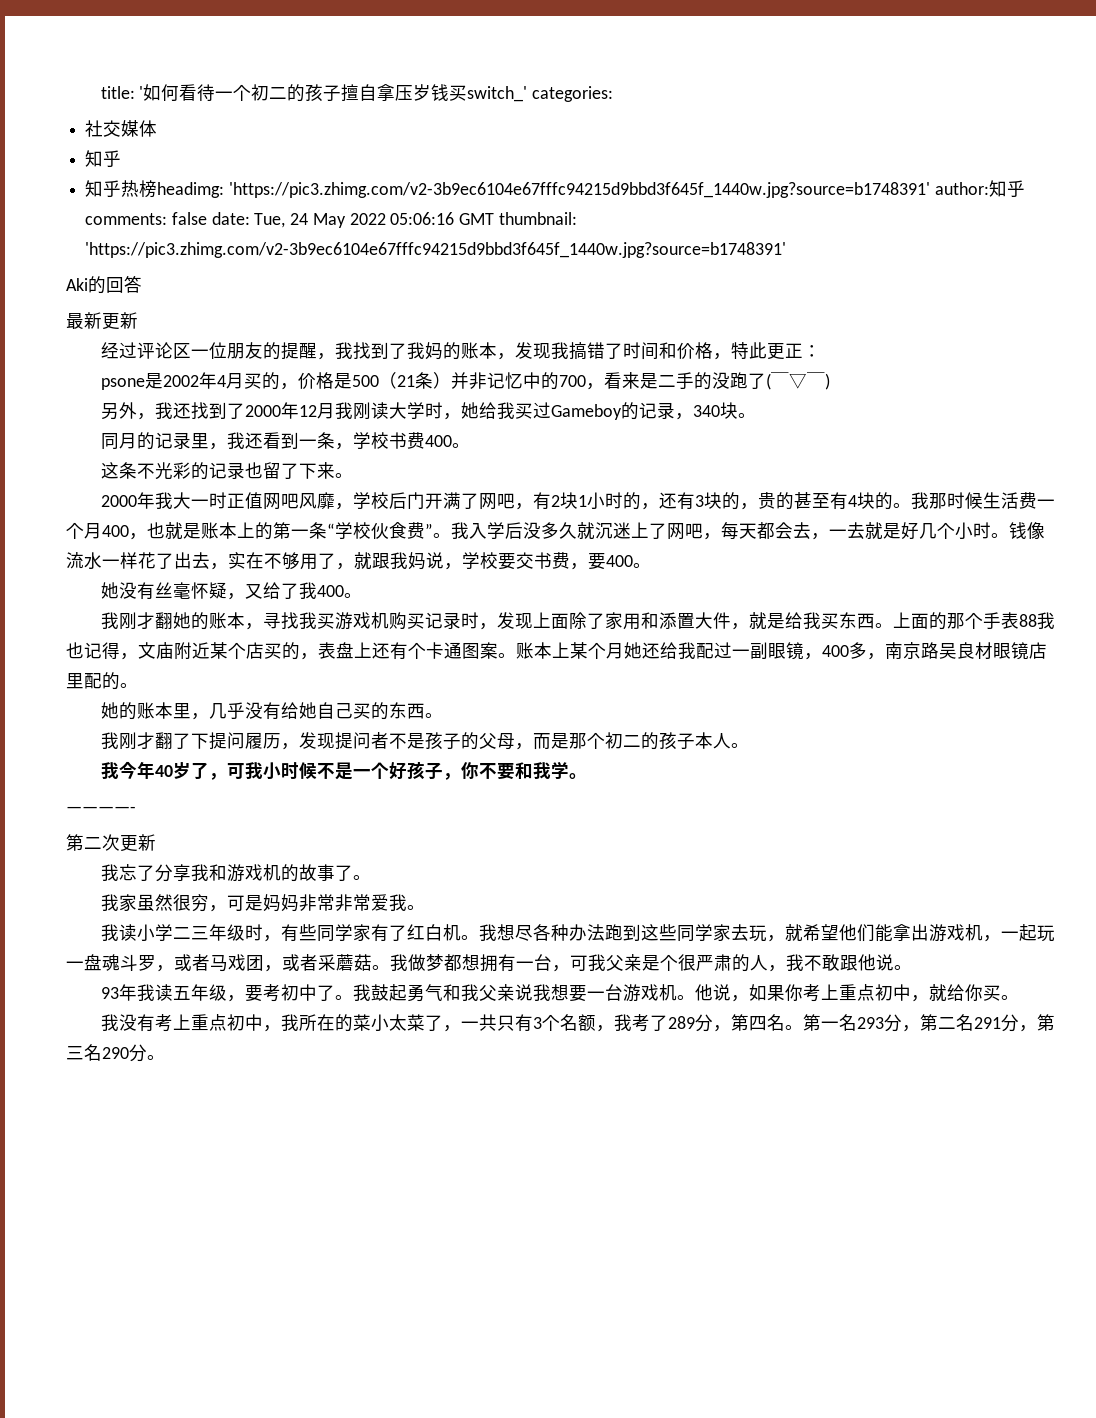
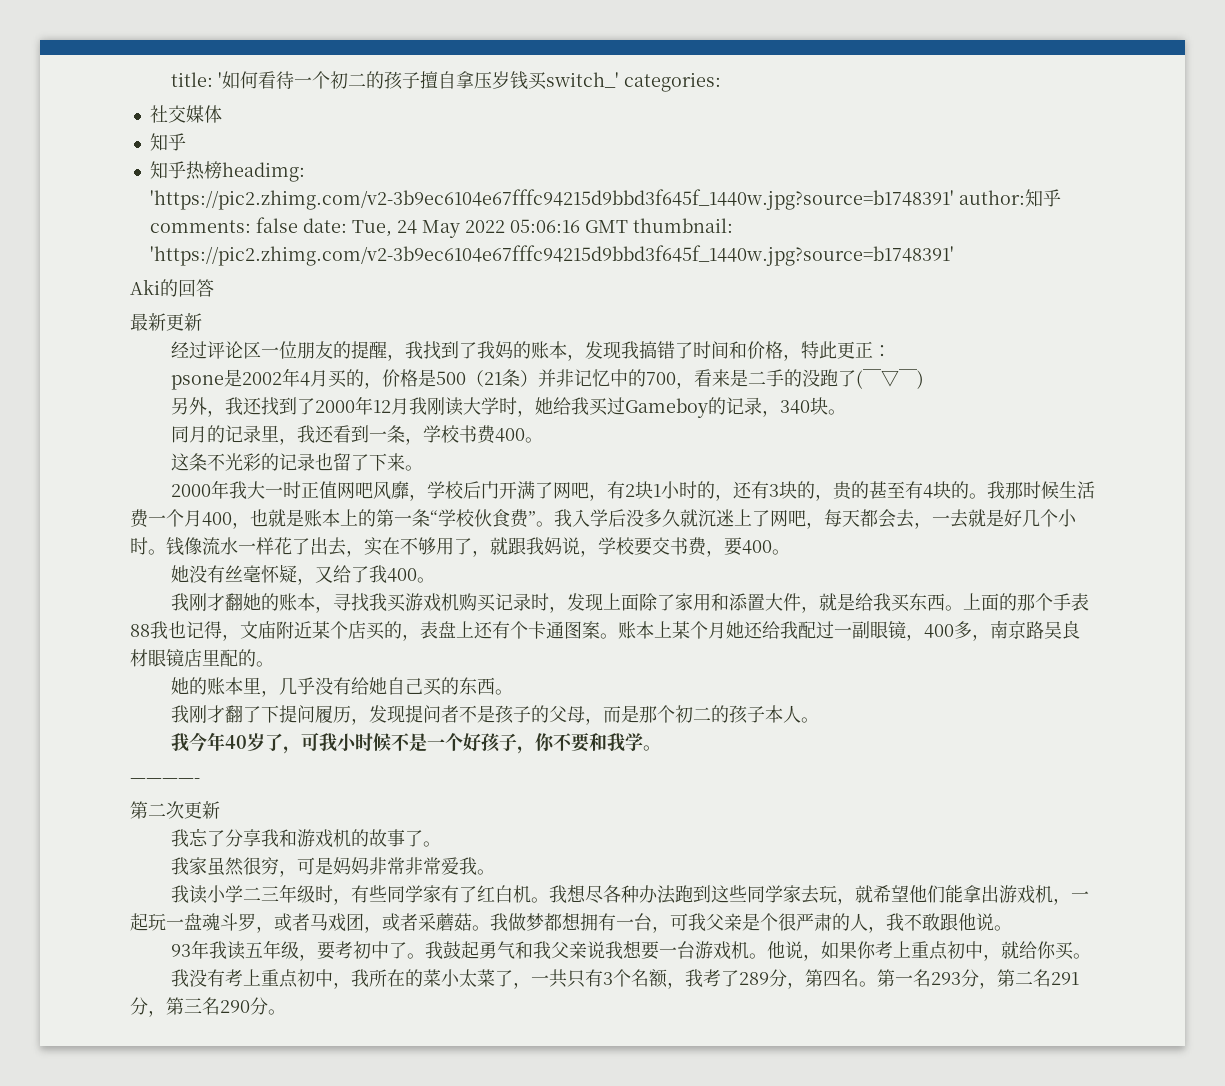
- 知乎热榜headimg: 'https://pic3.zhimg.com/v2-3b9ec6104e67fffc94215d9bbd3f645f_1440w.jpg?source=b1748391' author:知乎comments: false date: Tue, 24 May 2022 05:06:16 GMT thumbnail: 'https://pic3.zhimg.com/v2-3b9ec6104e67fffc94215d9bbd3f645f_1440w.jpg?source=b1748391'
+ 知乎热榜headimg: 'https://pic2.zhimg.com/v2-3b9ec6104e67fffc94215d9bbd3f645f_1440w.jpg?source=b1748391' author:知乎comments: false date: Tue, 24 May 2022 05:06:16 GMT thumbnail: 'https://pic2.zhimg.com/v2-3b9ec6104e67fffc94215d9bbd3f645f_1440w.jpg?source=b1748391'

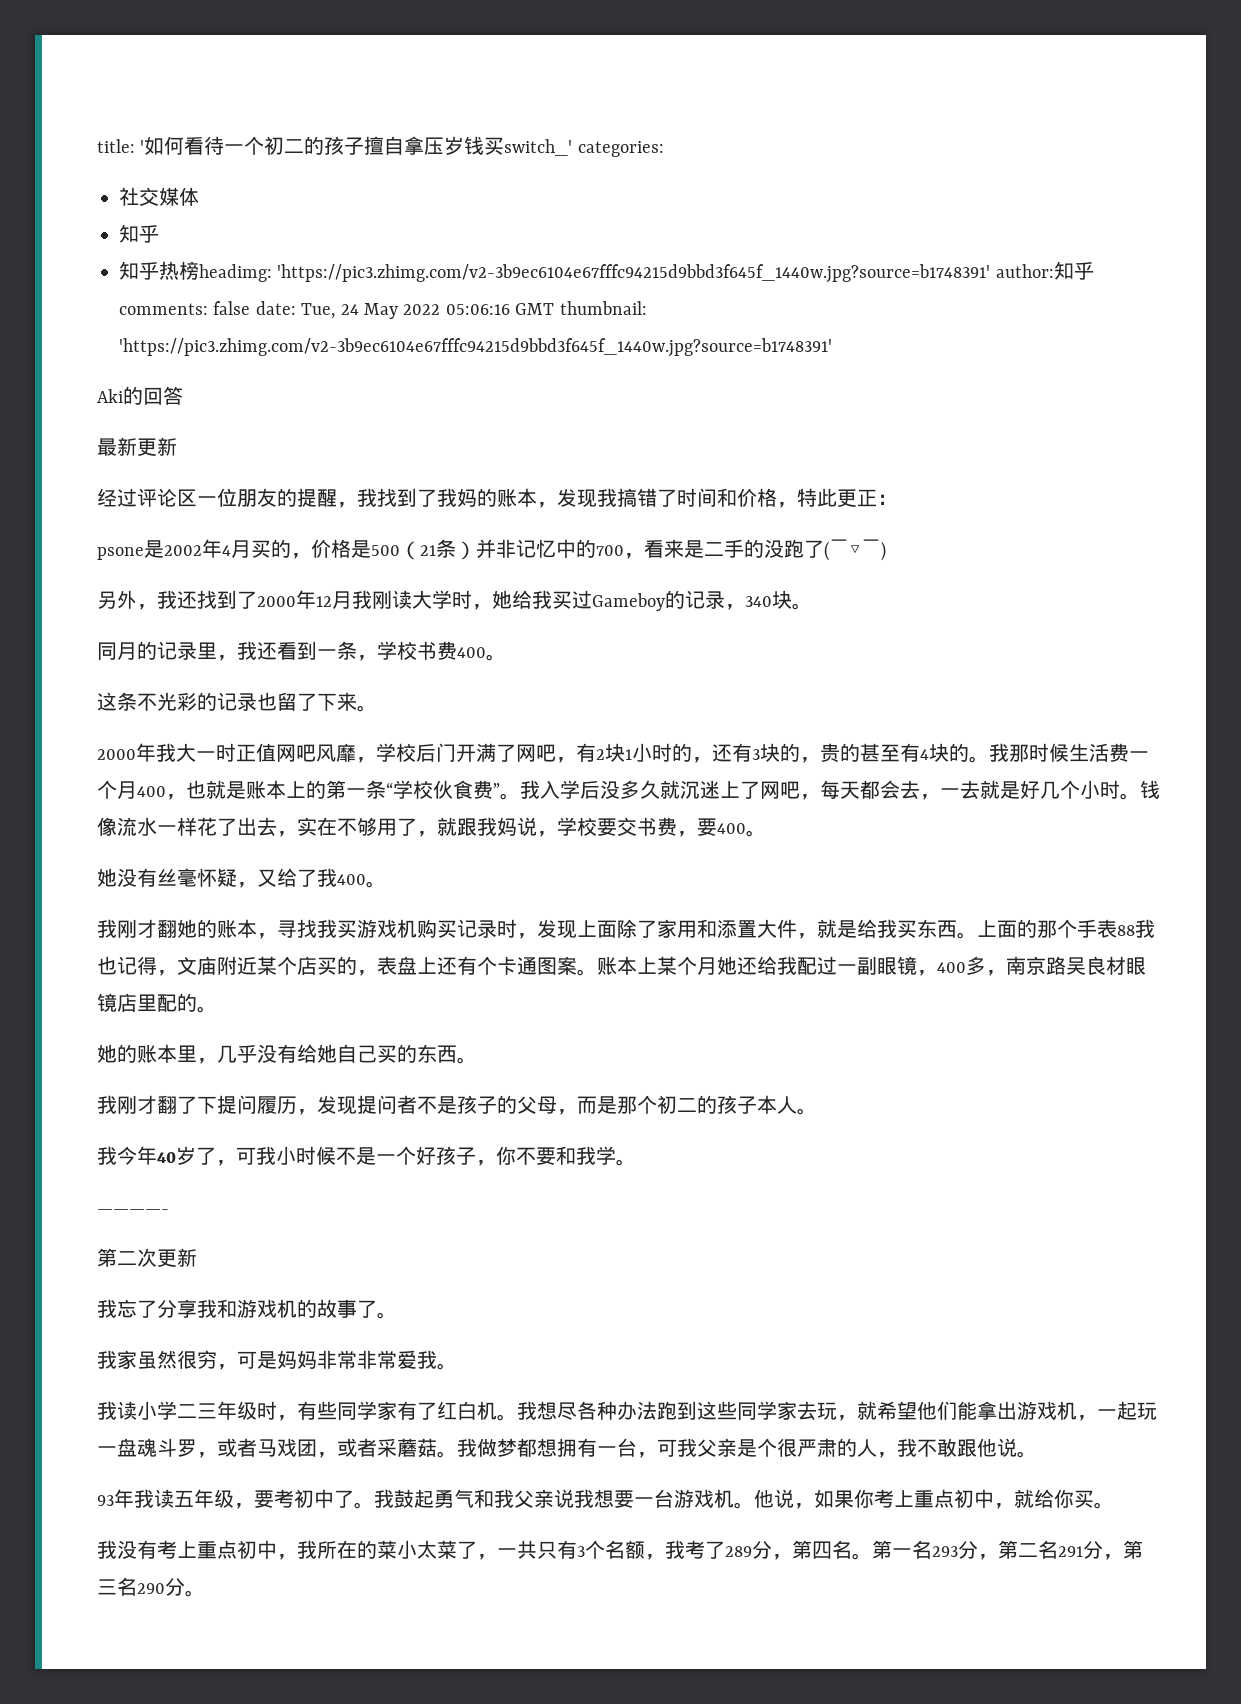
- 知乎热榜headimg: 'https://pic2.zhimg.com/v2-3b9ec6104e67fffc94215d9bbd3f645f_1440w.jpg?source=b1748391' author:知乎comments: false date: Tue, 24 May 2022 05:06:16 GMT thumbnail: 'https://pic2.zhimg.com/v2-3b9ec6104e67fffc94215d9bbd3f645f_1440w.jpg?source=b1748391'
+ 知乎热榜headimg: 'https://pic3.zhimg.com/v2-3b9ec6104e67fffc94215d9bbd3f645f_1440w.jpg?source=b1748391' author:知乎comments: false date: Tue, 24 May 2022 05:06:16 GMT thumbnail: 'https://pic3.zhimg.com/v2-3b9ec6104e67fffc94215d9bbd3f645f_1440w.jpg?source=b1748391'

